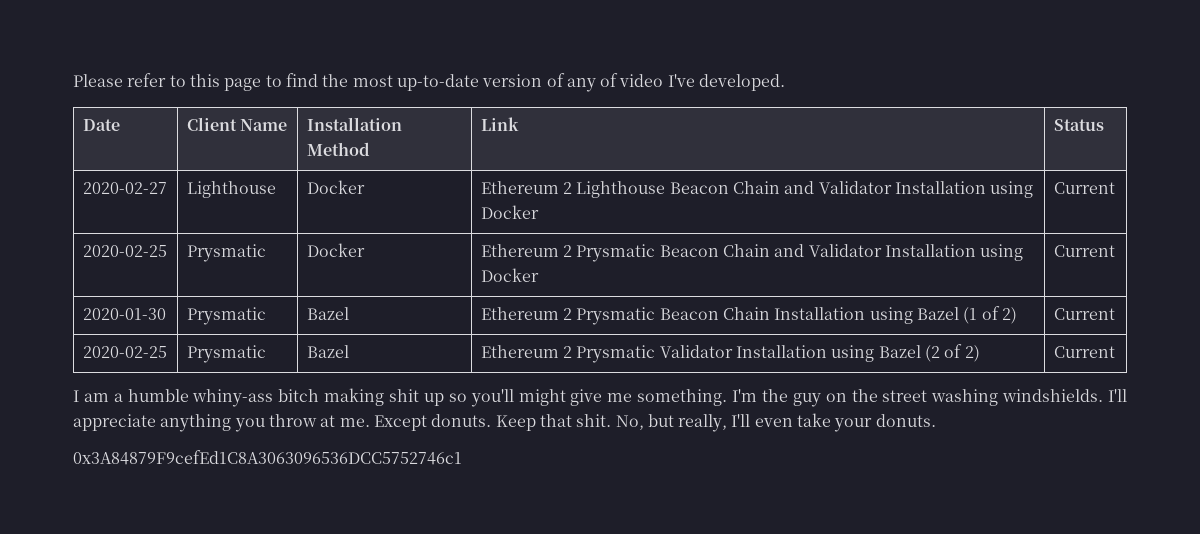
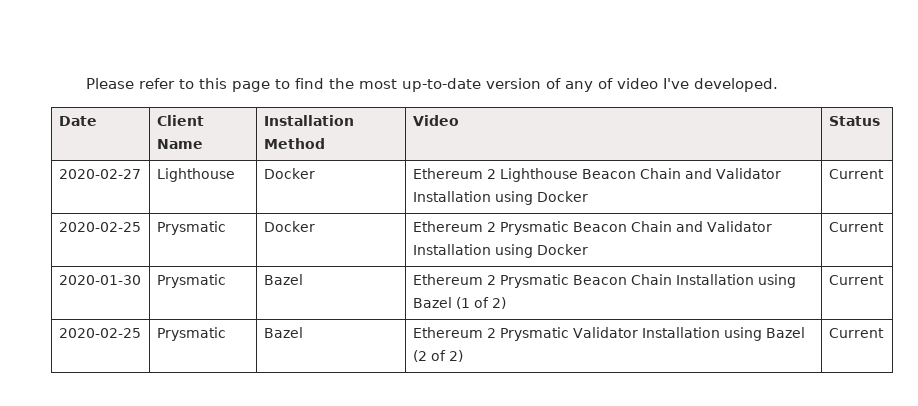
- Date | Client Name | Installation Method | Link | Status
+ Date | Client Name | Installation Method | Video | Status
- I am a humble whiny-ass bitch making shit up so you'll might give me something. I'm the guy on the street washing windshields. I'll appreciate anything you throw at me. Except donuts. Keep that shit. No, but really, I'll even take your donuts.
- 0x3A84879F9cefEd1C8A3063096536DCC5752746c1

